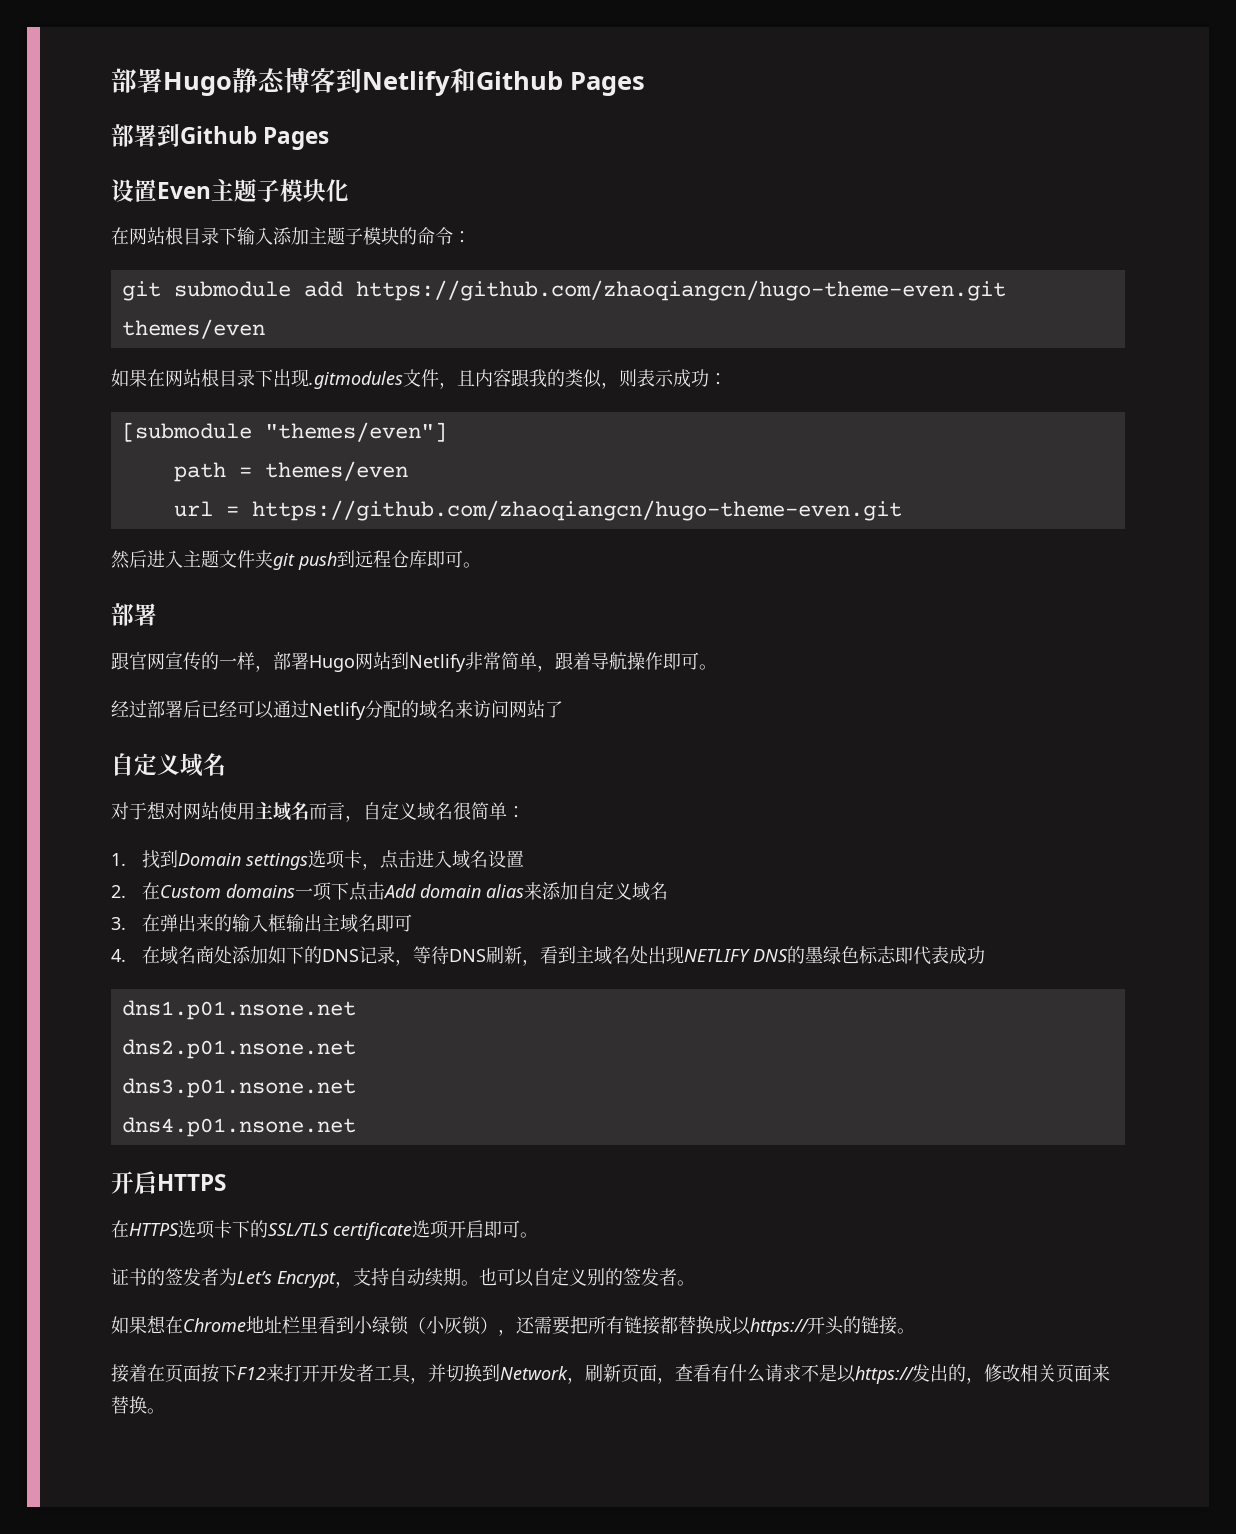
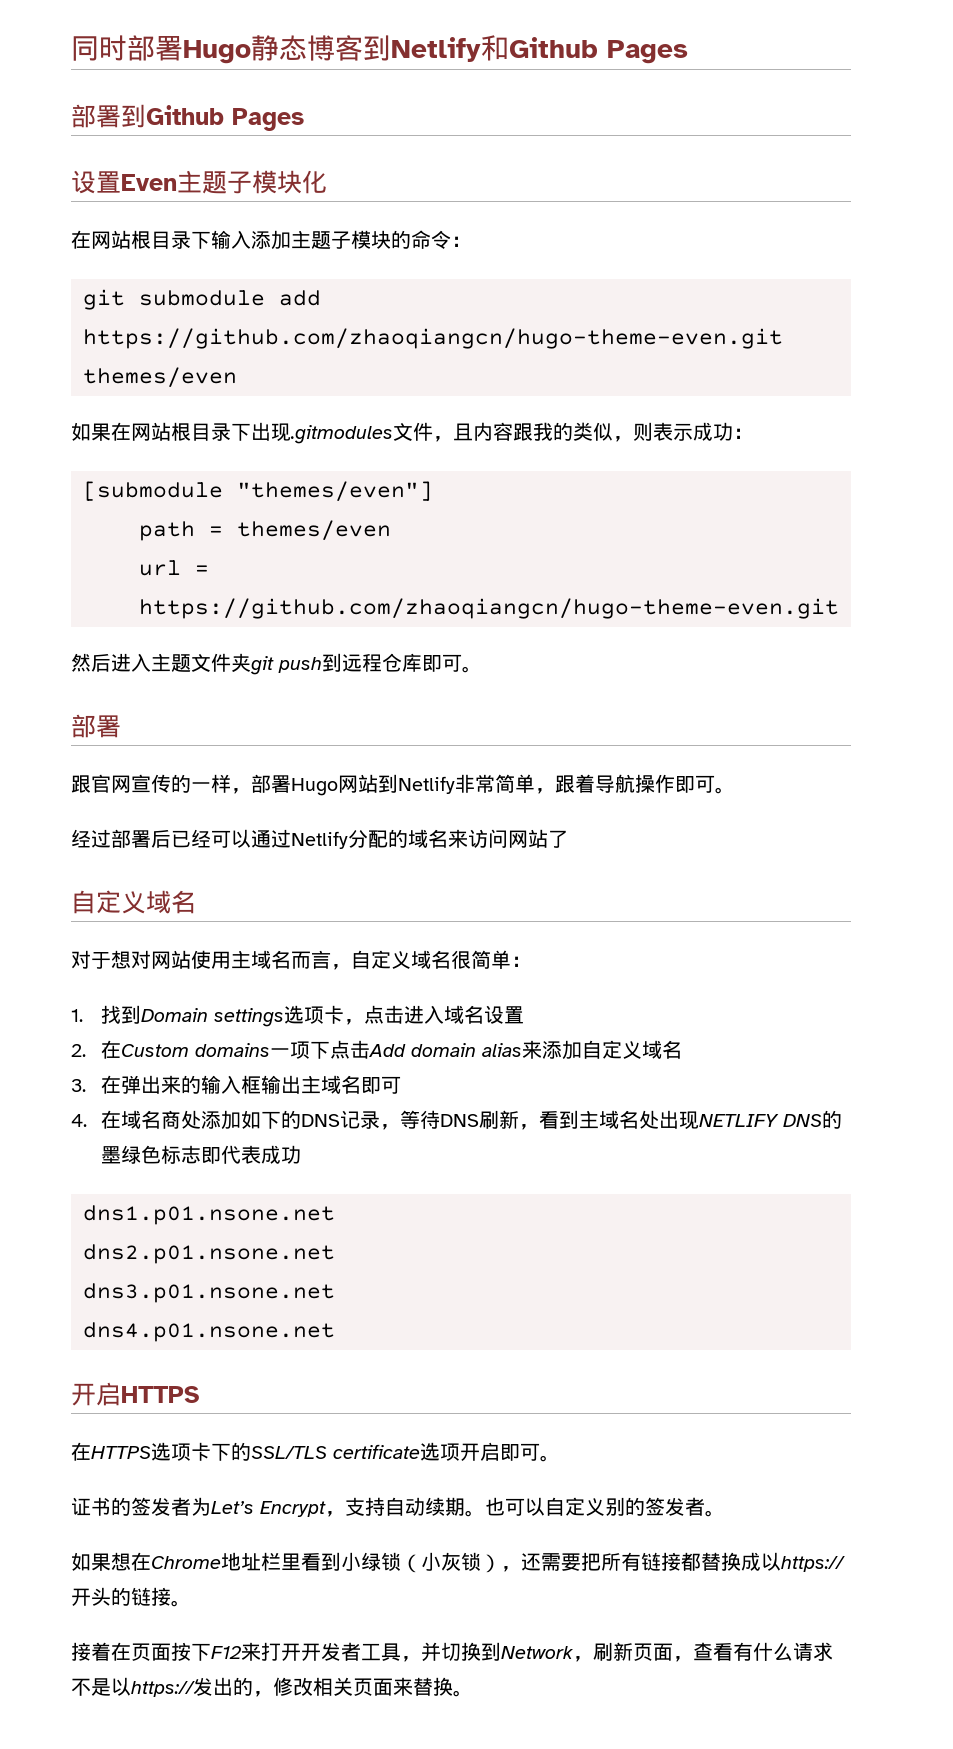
- 部署Hugo静态博客到Netlify和Github Pages
+ 同时部署Hugo静态博客到Netlify和Github Pages

